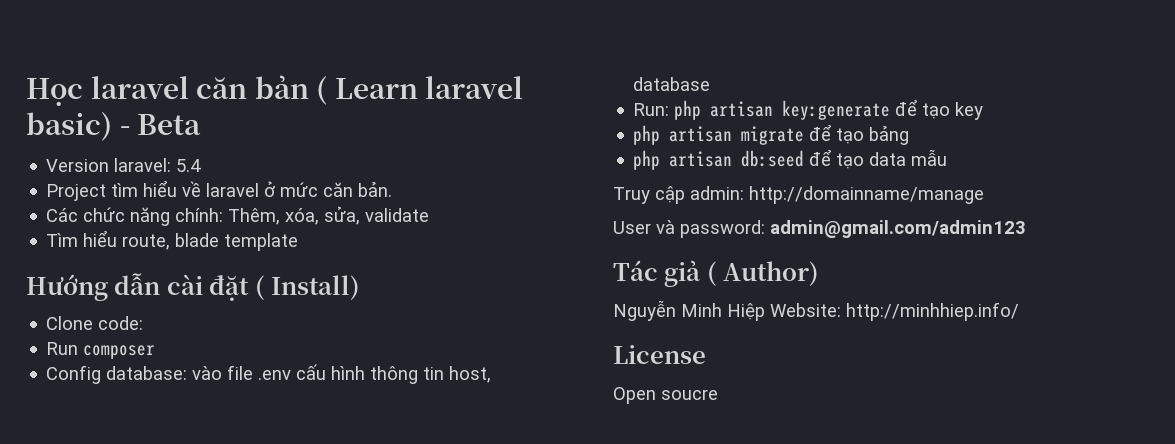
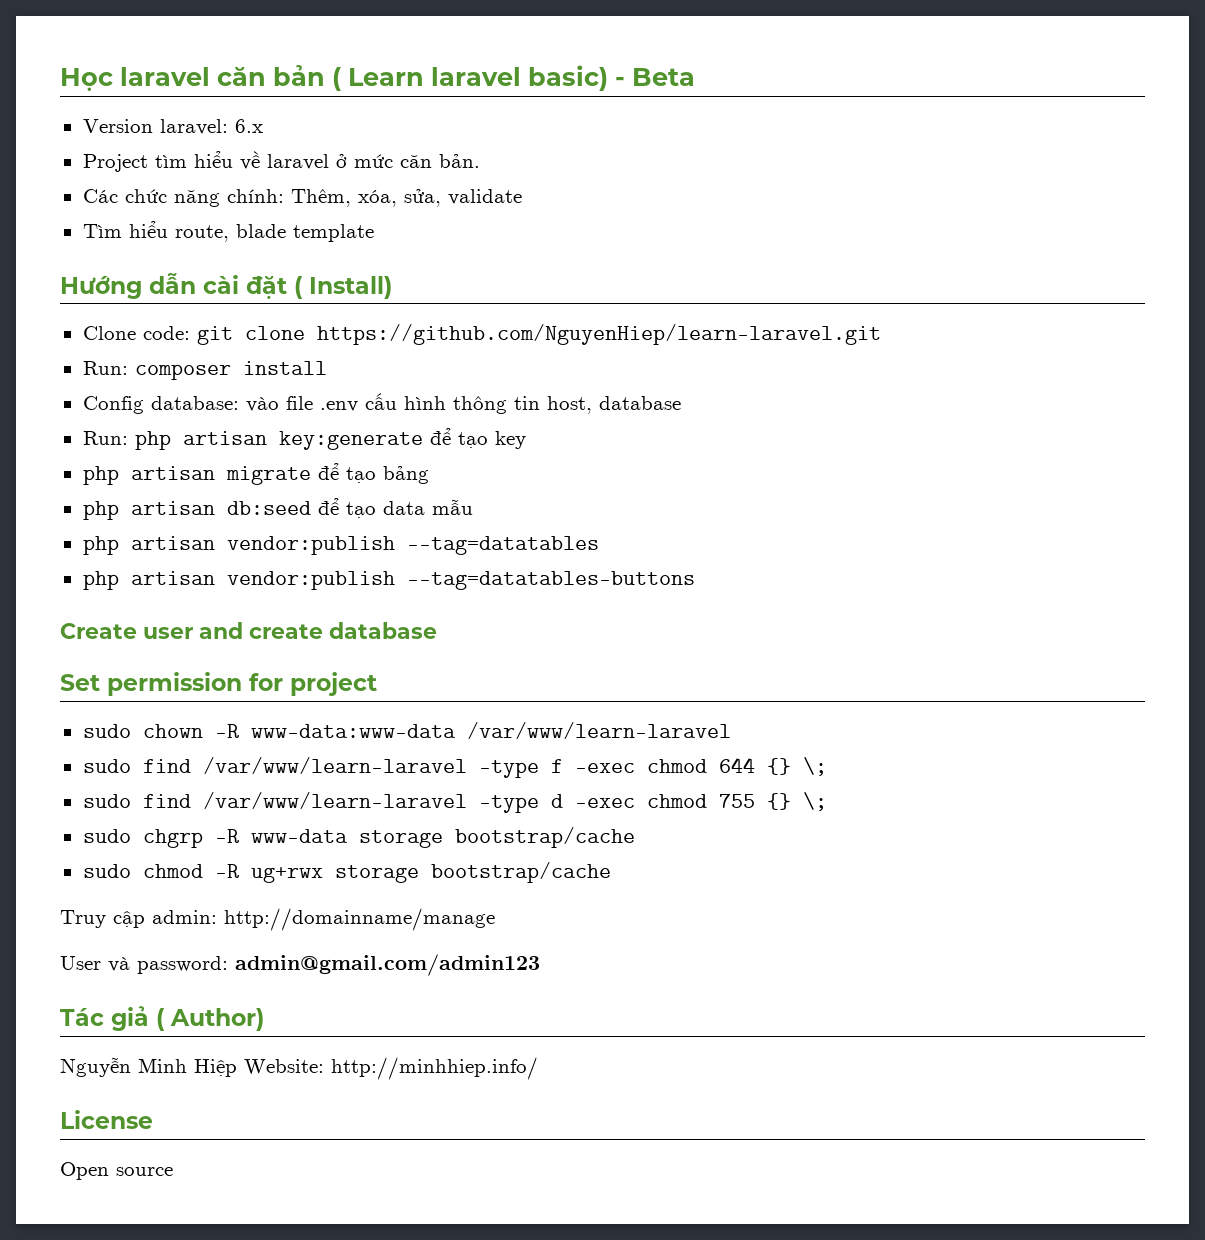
- Version laravel: 5.4
+ Version laravel: 6.x
- Clone code:
- Run composer
+ Clone code: git clone https://github.com/NguyenHiep/learn-laravel.git
+ Run: composer install
+ php artisan vendor:publish --tag=datatables
+ php artisan vendor:publish --tag=datatables-buttons
+ Create user and create database
+ Set permission for project
+ sudo chown -R www-data:www-data /var/www/learn-laravel
+ sudo find /var/www/learn-laravel -type f -exec chmod 644 {} \;
+ sudo find /var/www/learn-laravel -type d -exec chmod 755 {} \;
+ sudo chgrp -R www-data storage bootstrap/cache
+ sudo chmod -R ug+rwx storage bootstrap/cache
- Open soucre
+ Open source

